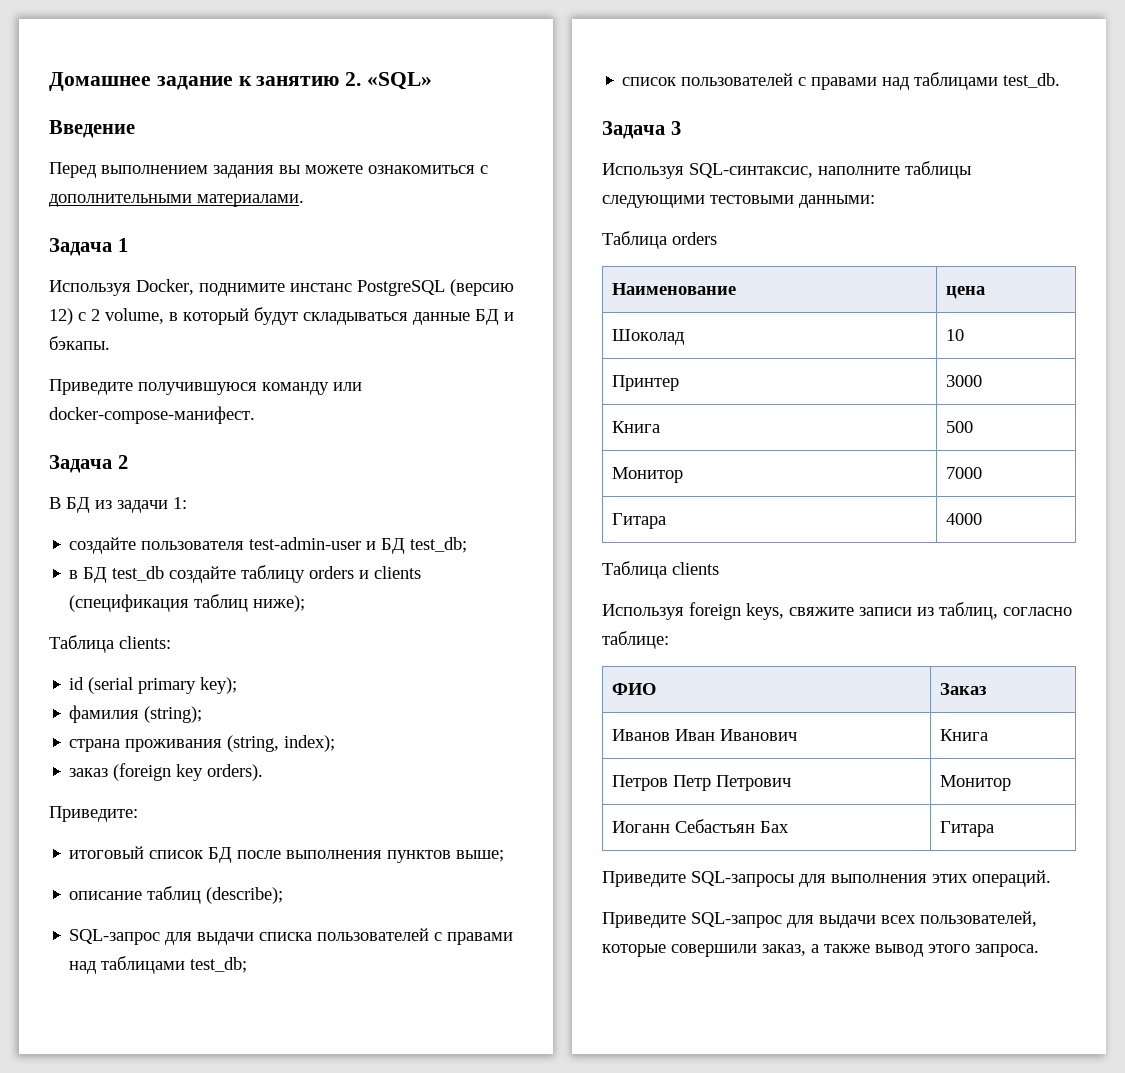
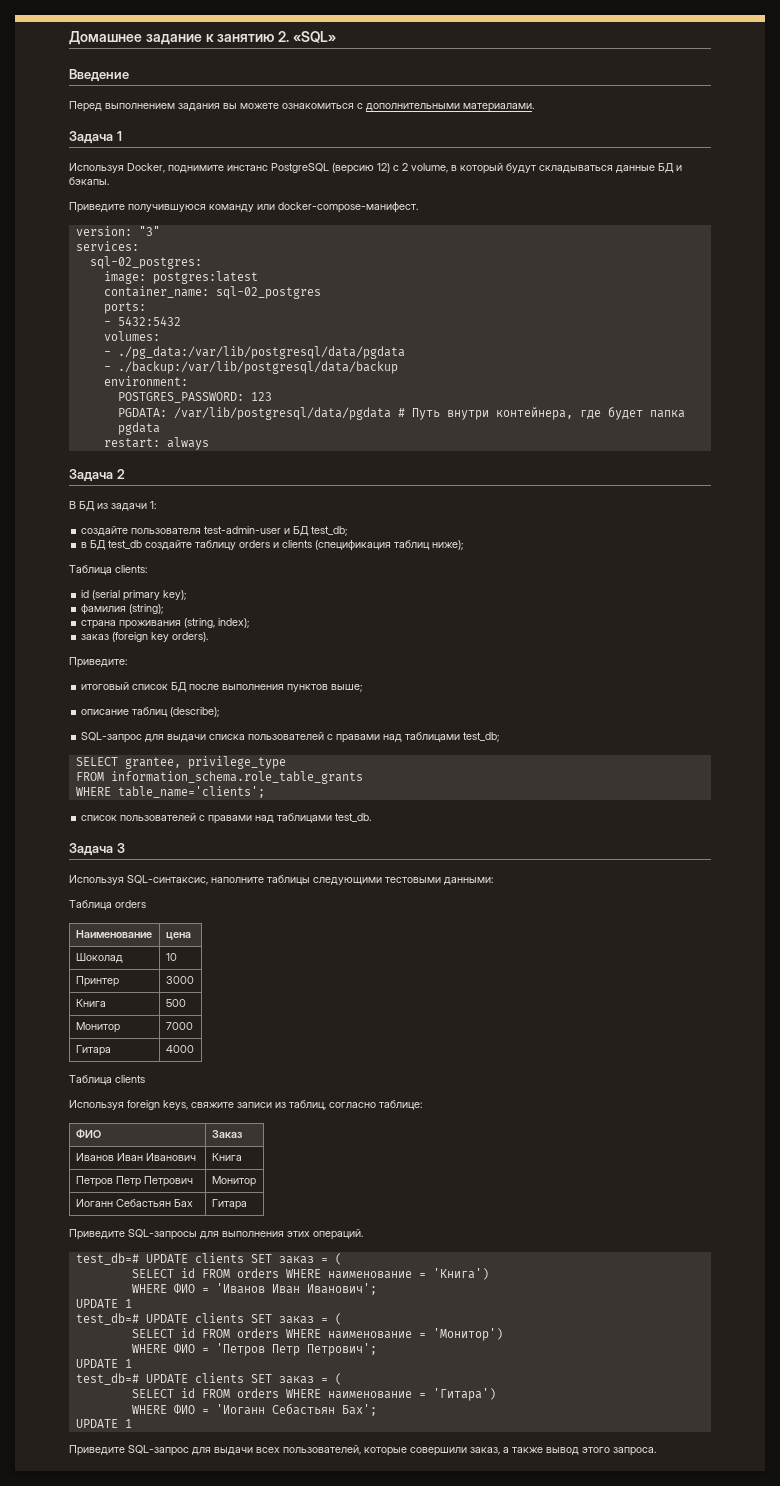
+ version: "3"
+ services:
+ sql-02_postgres:
+ image: postgres:latest
+ container_name: sql-02_postgres
+ ports:
+ - 5432:5432
+ volumes:
+ - ./pg_data:/var/lib/postgresql/data/pgdata
+ - ./backup:/var/lib/postgresql/data/backup
+ environment:
+ POSTGRES_PASSWORD: 123
+ PGDATA: /var/lib/postgresql/data/pgdata # Путь внутри контейнера, где будет папка pgdata
+ restart: always
+ SELECT grantee, privilege_type
+ FROM information_schema.role_table_grants
+ WHERE table_name='clients';
  Приведите SQL-запросы для выполнения этих операций.
+ test_db=# UPDATE clients SET заказ = (
+ SELECT id FROM orders WHERE наименование = 'Книга')
+ WHERE ФИО = 'Иванов Иван Иванович';
+ UPDATE 1
+ test_db=# UPDATE clients SET заказ = (
+ SELECT id FROM orders WHERE наименование = 'Монитор')
+ WHERE ФИО = 'Петров Петр Петрович';
+ UPDATE 1
+ test_db=# UPDATE clients SET заказ = (
+ SELECT id FROM orders WHERE наименование = 'Гитара')
+ WHERE ФИО = 'Иоганн Себастьян Бах';
+ UPDATE 1

